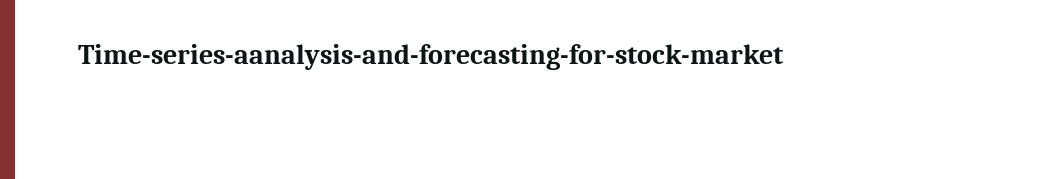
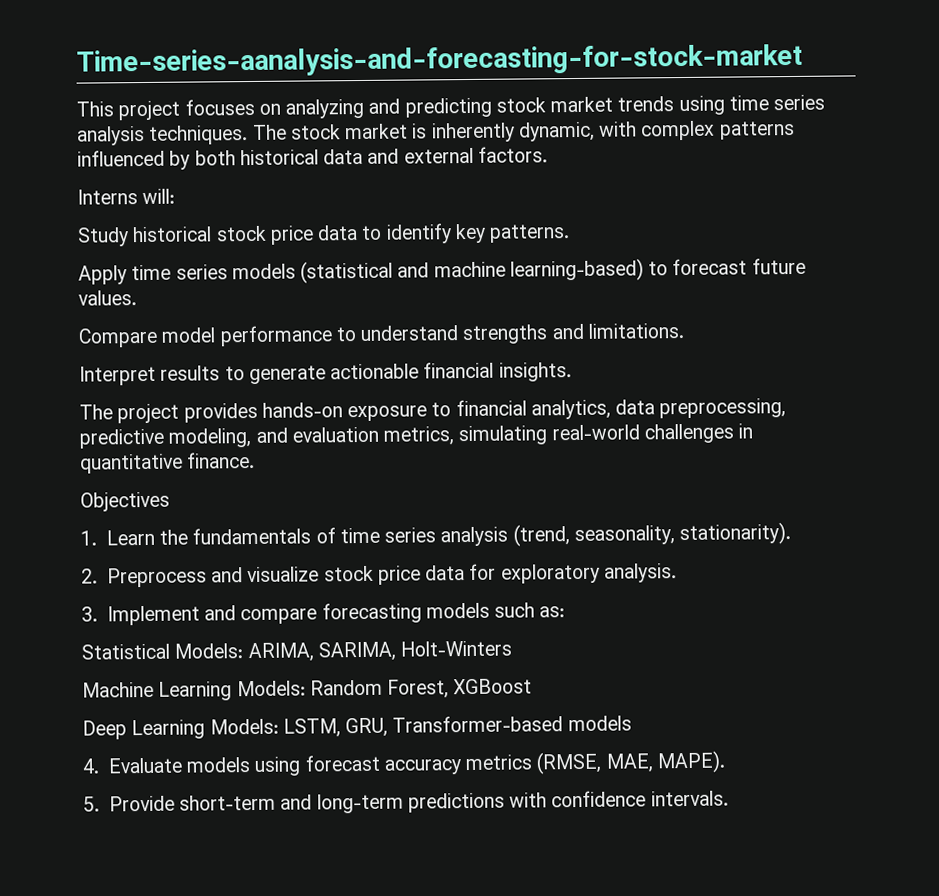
+ This project focuses on analyzing and predicting stock market trends using time series analysis techniques. The stock market is inherently dynamic, with complex patterns influenced by both historical data and external factors.
+ Interns will:
+ Study historical stock price data to identify key patterns.
+ Apply time series models (statistical and machine learning-based) to forecast future values.
+ Compare model performance to understand strengths and limitations.
+ Interpret results to generate actionable financial insights.
+ The project provides hands-on exposure to financial analytics, data preprocessing, predictive modeling, and evaluation metrics, simulating real-world challenges in quantitative finance.
+ Objectives
+ 1. Learn the fundamentals of time series analysis (trend, seasonality, stationarity).
+ 2. Preprocess and visualize stock price data for exploratory analysis.
+ 3. Implement and compare forecasting models such as:
+ Statistical Models: ARIMA, SARIMA, Holt-Winters
+ Machine Learning Models: Random Forest, XGBoost
+ Deep Learning Models: LSTM, GRU, Transformer-based models
+ 4. Evaluate models using forecast accuracy metrics (RMSE, MAE, MAPE).
+ 5. Provide short-term and long-term predictions with confidence intervals.

